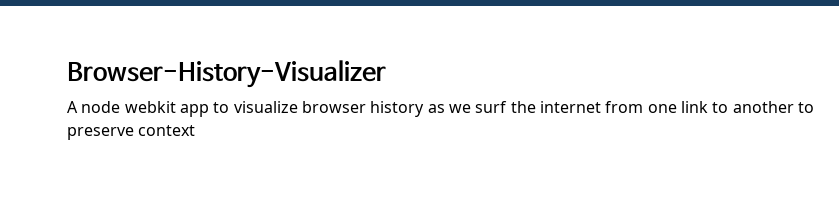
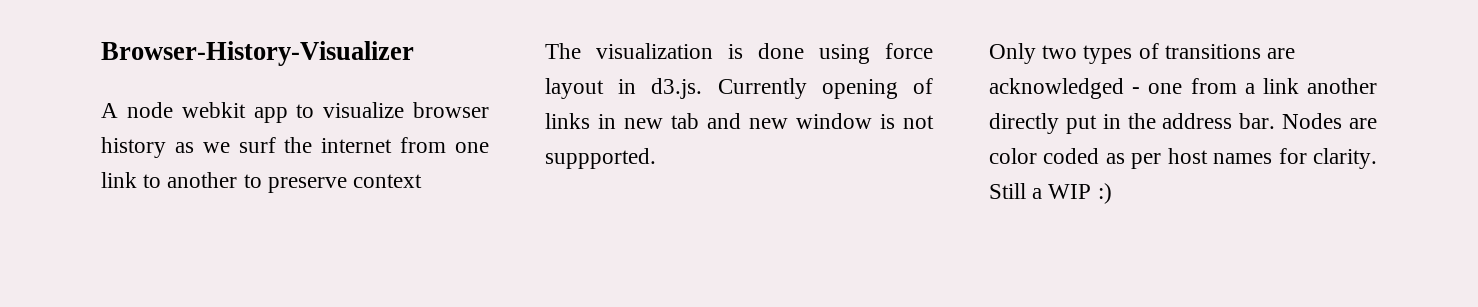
+ The visualization is done using force layout in d3.js. Currently opening of links in new tab and new window is not suppported.
+ Only two types of transitions are acknowledged - one from a link another directly put in the address bar. Nodes are color coded as per host names for clarity. Still a WIP :)

